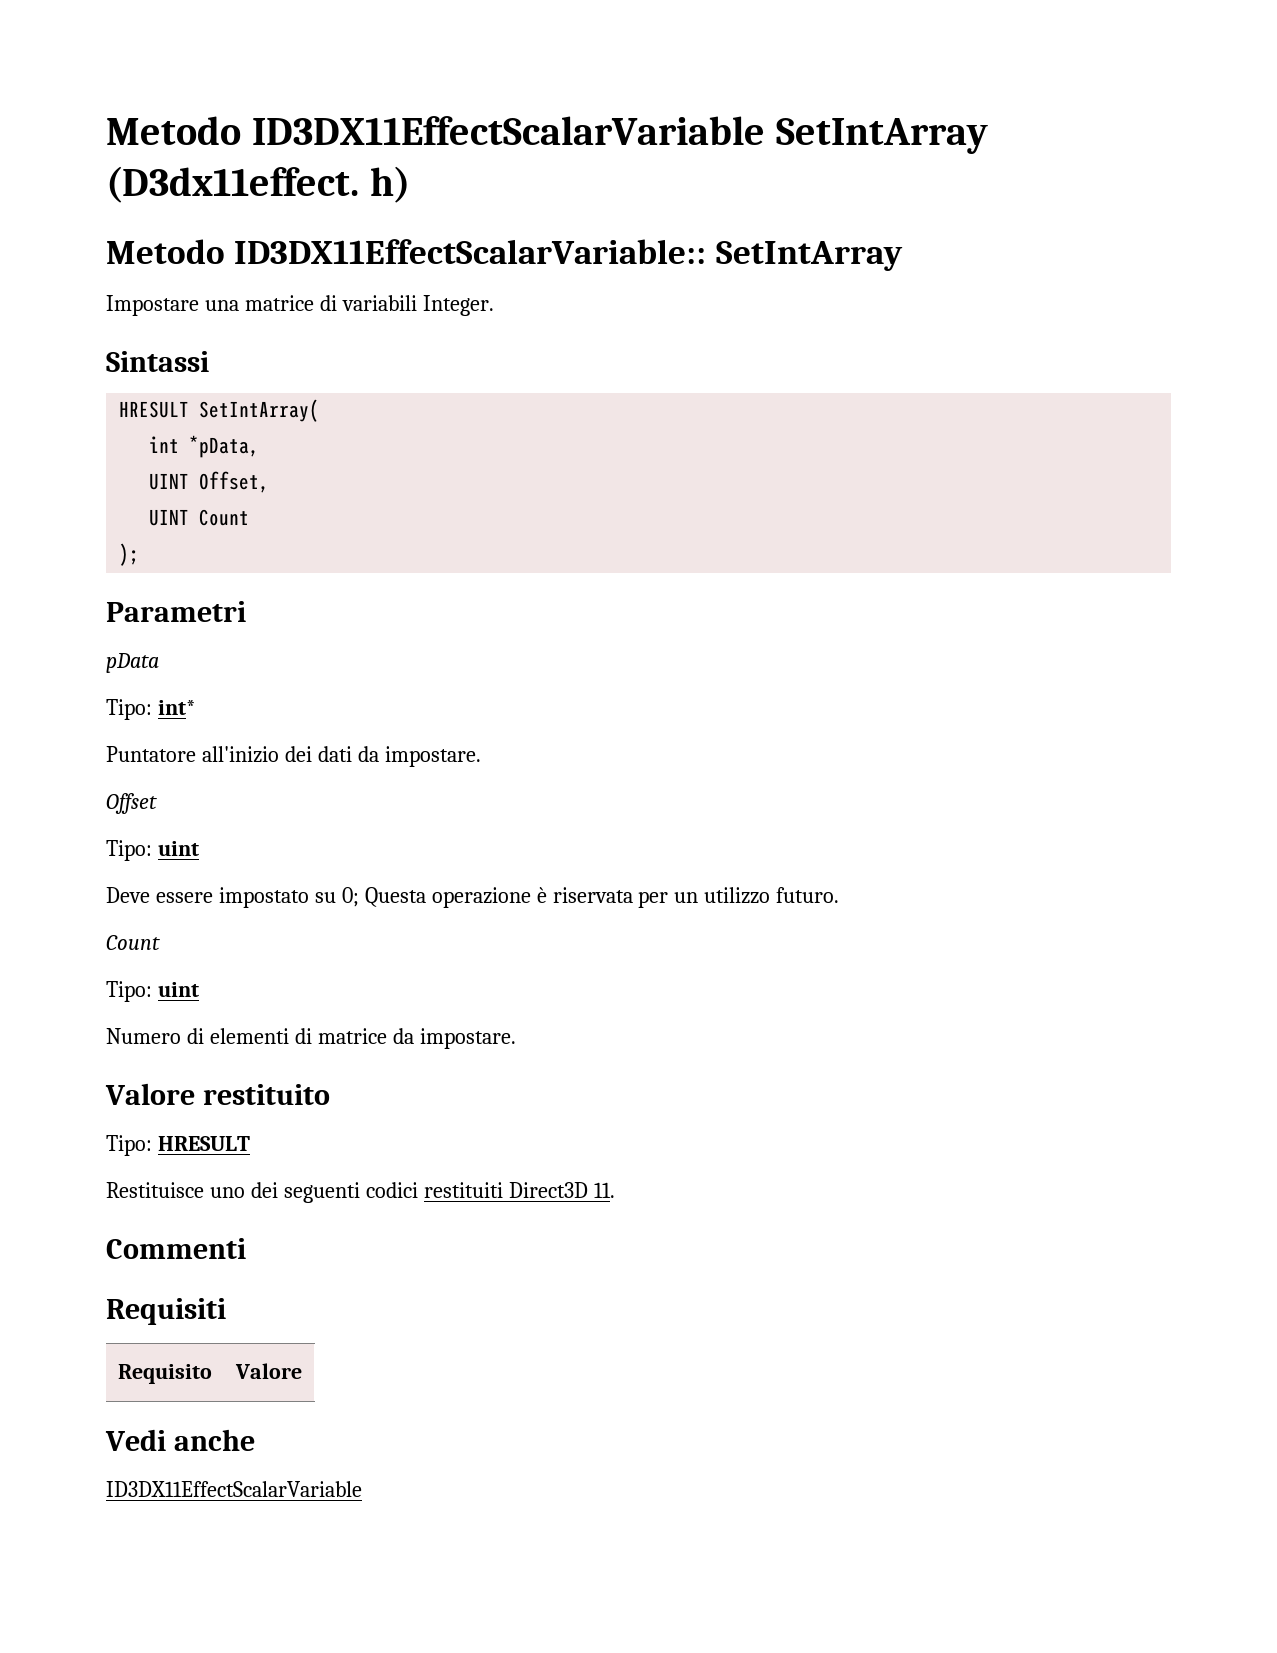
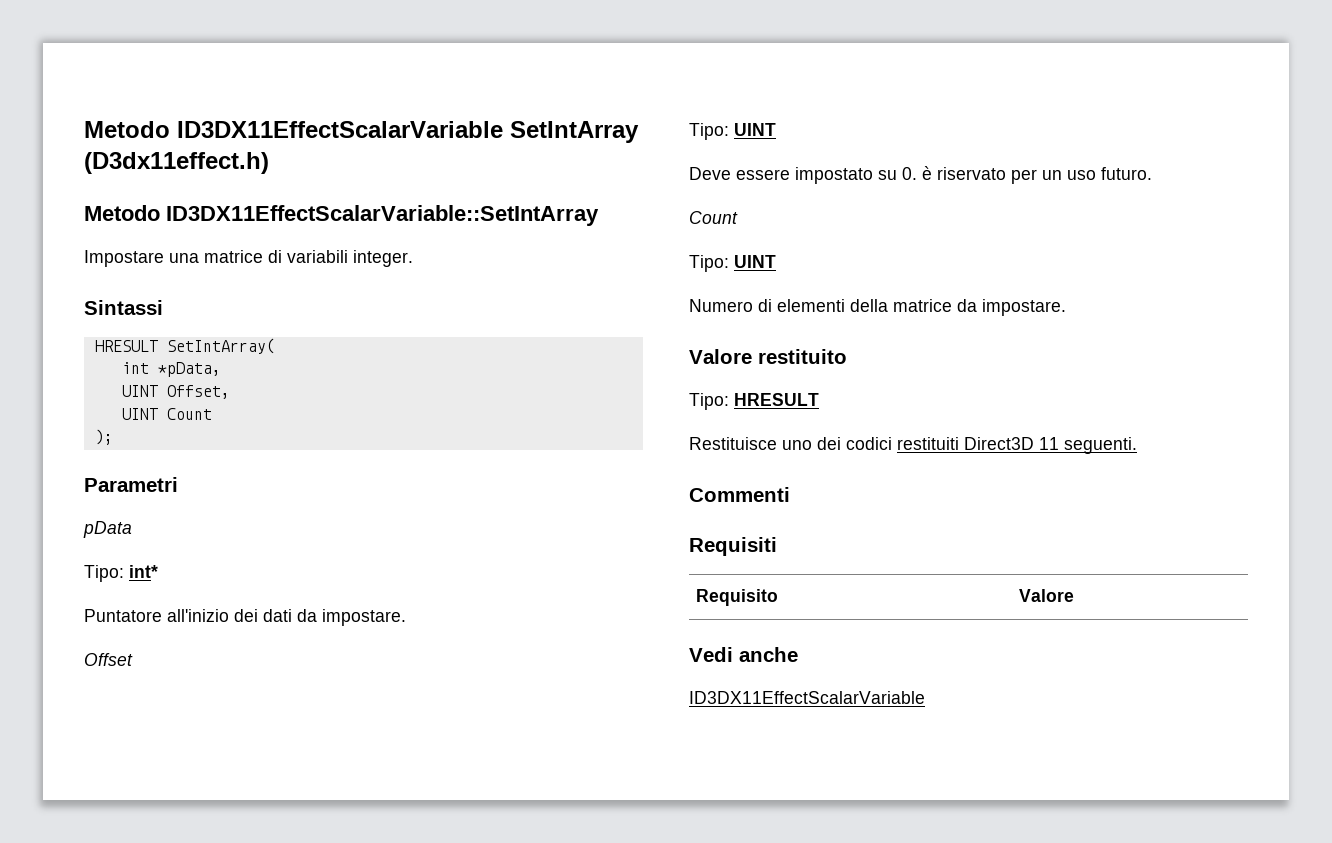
- Metodo ID3DX11EffectScalarVariable SetIntArray (D3dx11effect. h)
- Metodo ID3DX11EffectScalarVariable:: SetIntArray
+ Metodo ID3DX11EffectScalarVariable SetIntArray (D3dx11effect.h)
+ Metodo ID3DX11EffectScalarVariable::SetIntArray
- Impostare una matrice di variabili Integer.
+ Impostare una matrice di variabili integer.
  Offset
- Tipo: uint
+ Tipo: UINT
- Deve essere impostato su 0; Questa operazione è riservata per un utilizzo futuro.
+ Deve essere impostato su 0. è riservato per un uso futuro.
  Count
- Tipo: uint
+ Tipo: UINT
- Numero di elementi di matrice da impostare.
+ Numero di elementi della matrice da impostare.
- Restituisce uno dei seguenti codici restituiti Direct3D 11.
+ Restituisce uno dei codici restituiti Direct3D 11 seguenti.

